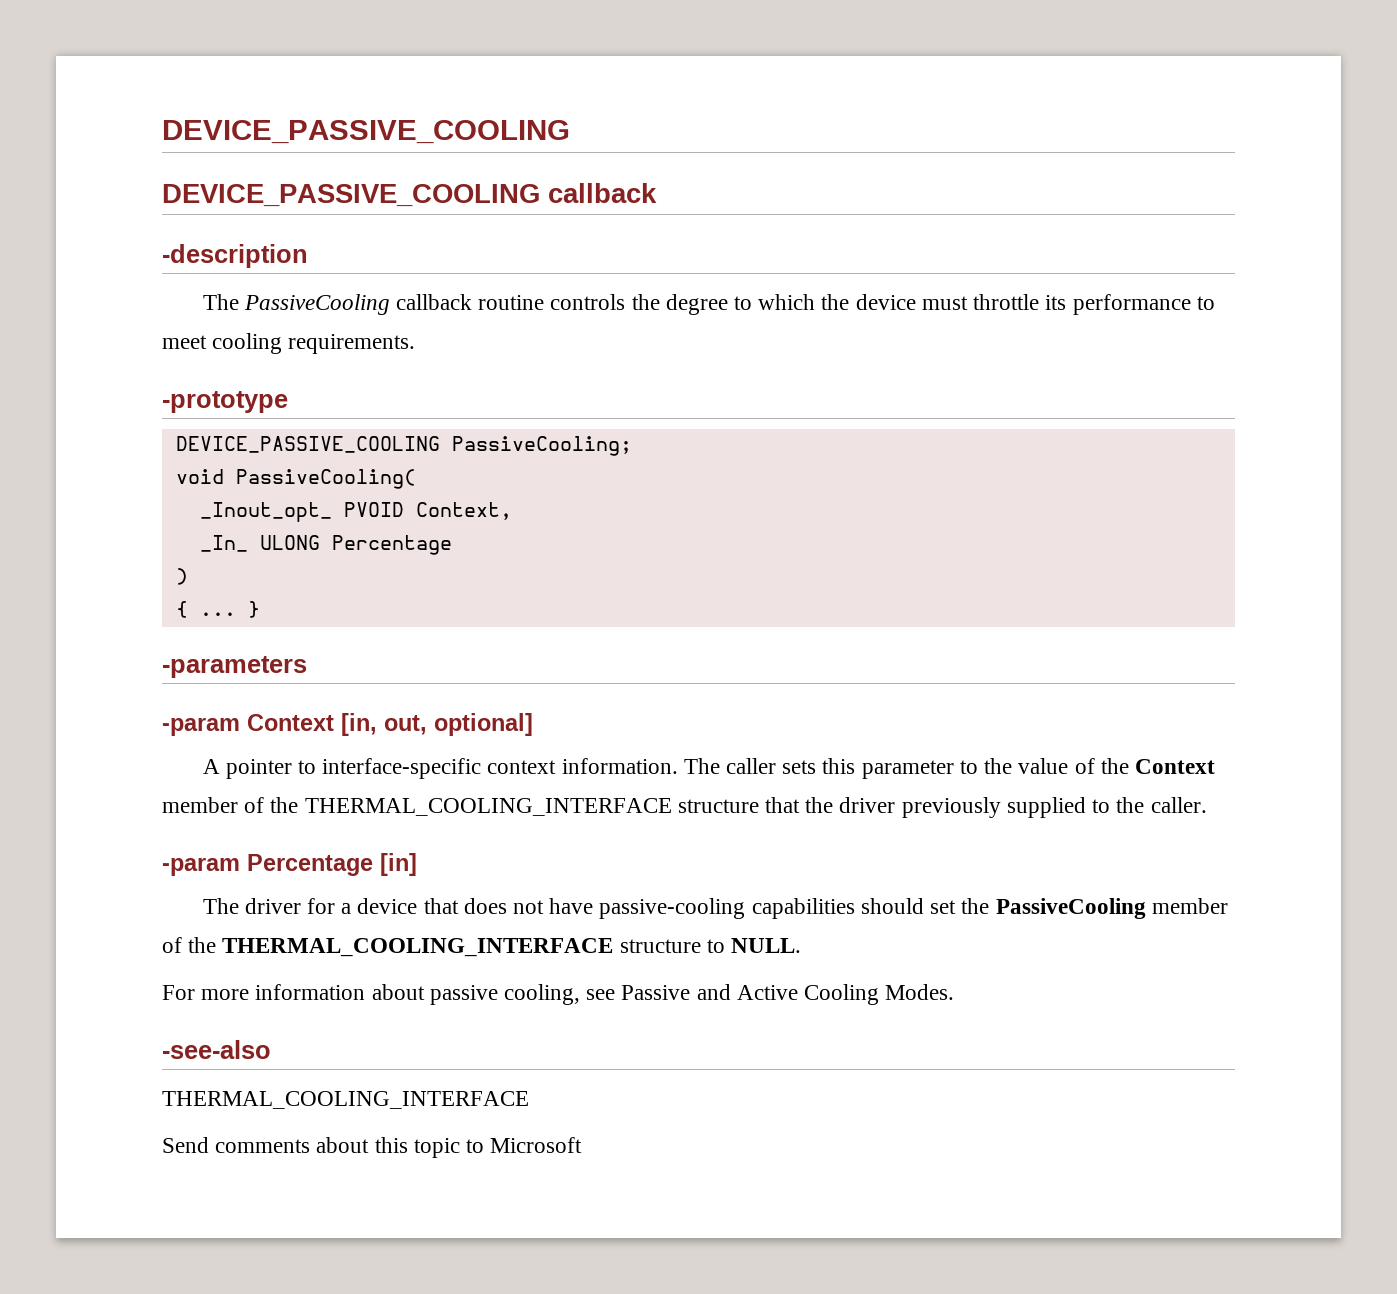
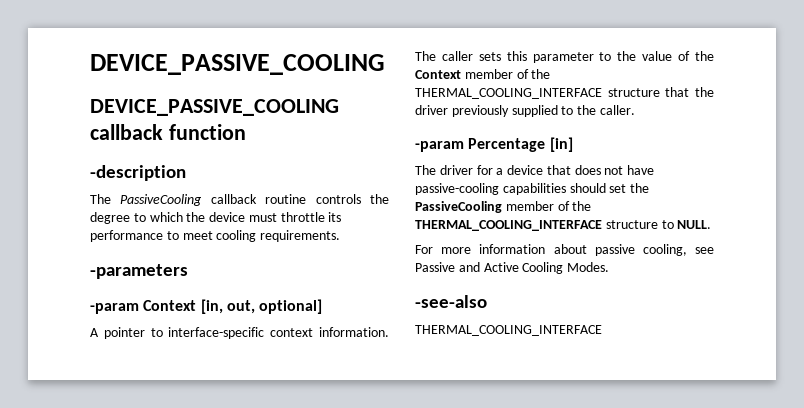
- DEVICE_PASSIVE_COOLING callback
+ DEVICE_PASSIVE_COOLING callback function
- -prototype
- DEVICE_PASSIVE_COOLING PassiveCooling;
- void PassiveCooling(
- _Inout_opt_ PVOID Context,
- _In_ ULONG Percentage
- )
- { ... }
- Send comments about this topic to Microsoft

